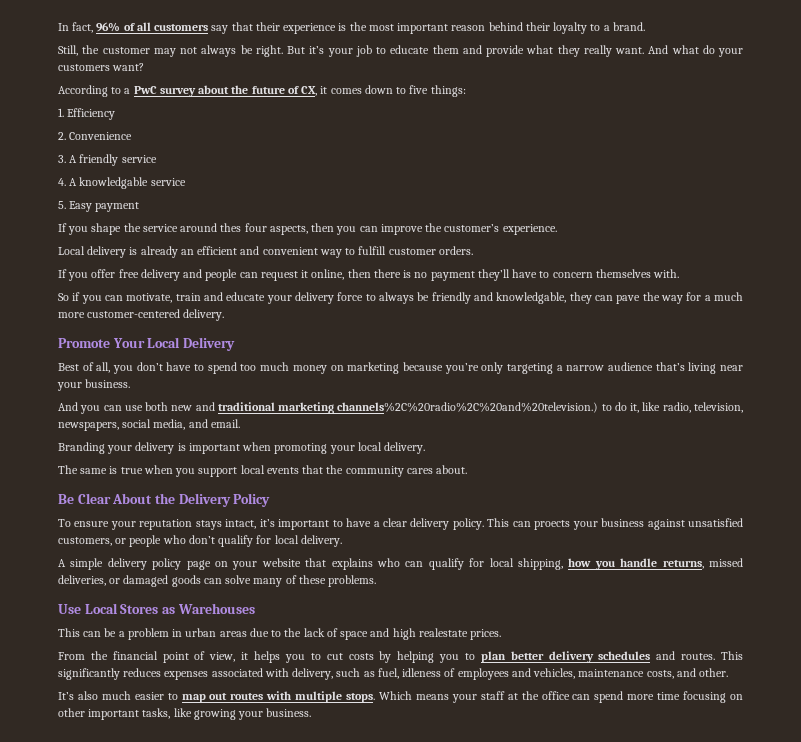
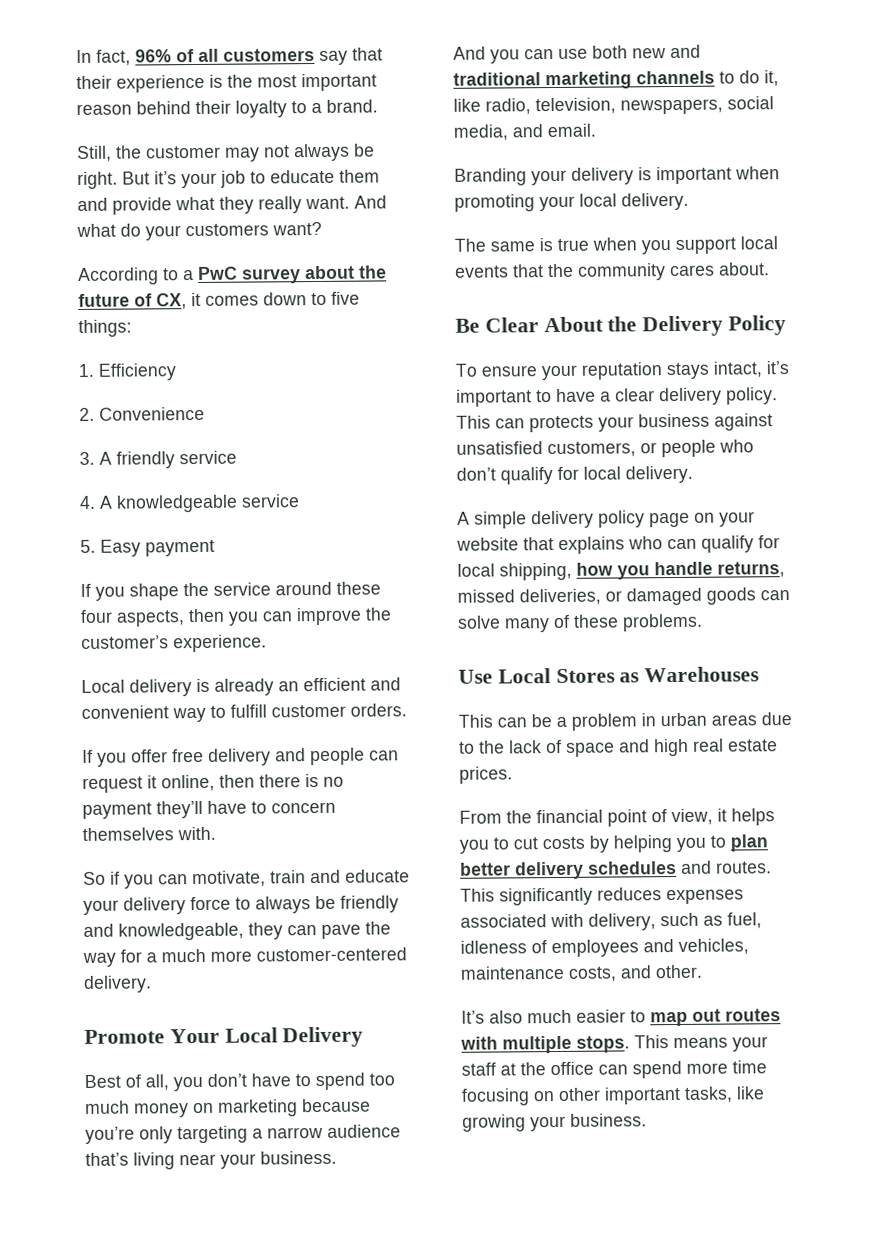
- 4. A knowledgable service
+ 4. A knowledgeable service
- If you shape the service around thes four aspects, then you can improve the customer’s experience.
+ If you shape the service around these four aspects, then you can improve the customer’s experience.
- So if you can motivate, train and educate your delivery force to always be friendly and knowledgable, they can pave the way for a much more customer-centered delivery.
+ So if you can motivate, train and educate your delivery force to always be friendly and knowledgeable, they can pave the way for a much more customer-centered delivery.
- And you can use both new and traditional marketing channels%2C%20radio%2C%20and%20television.) to do it, like radio, television, newspapers, social media, and email.
+ And you can use both new and traditional marketing channels to do it, like radio, television, newspapers, social media, and email.
- This can proects your business against unsatisfied customers, or people who don’t qualify for local delivery.
+ This can protects your business against unsatisfied customers, or people who don’t qualify for local delivery.
- This can be a problem in urban areas due to the lack of space and high realestate prices.
+ This can be a problem in urban areas due to the lack of space and high real estate prices.
- Which means your staff at the office can spend more time focusing on other important tasks, like growing your business.
+ This means your staff at the office can spend more time focusing on other important tasks, like growing your business.

